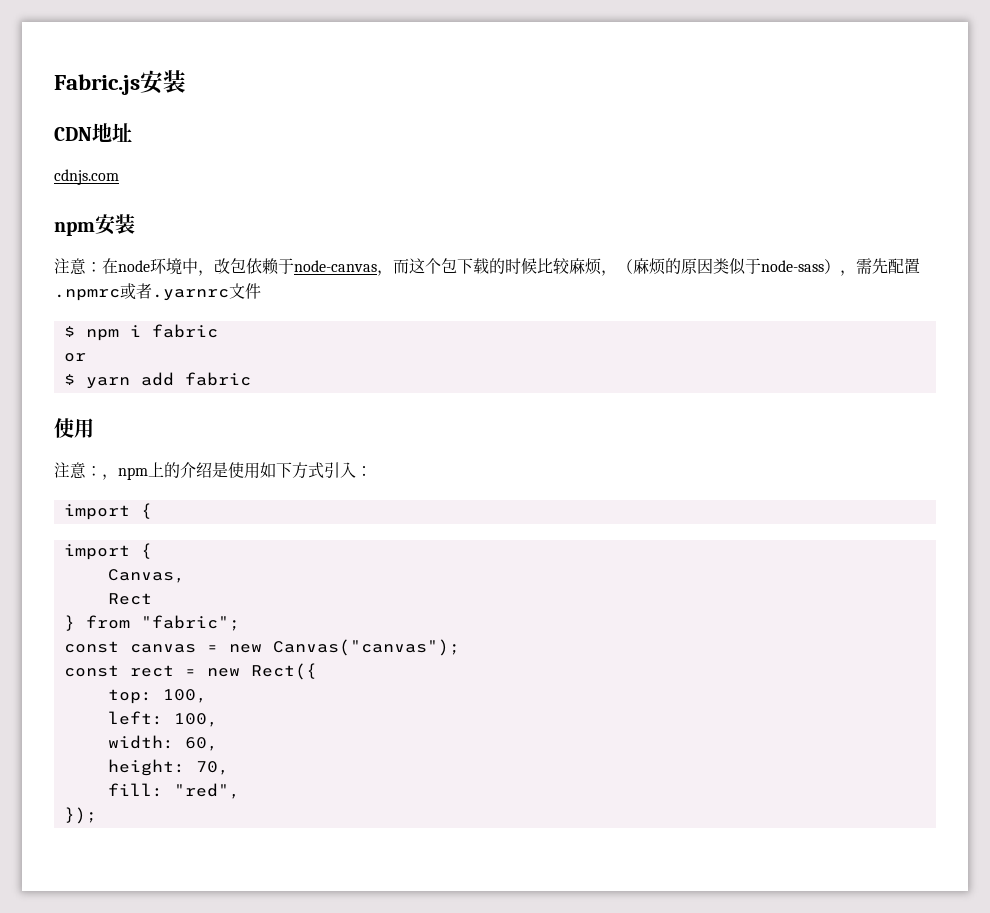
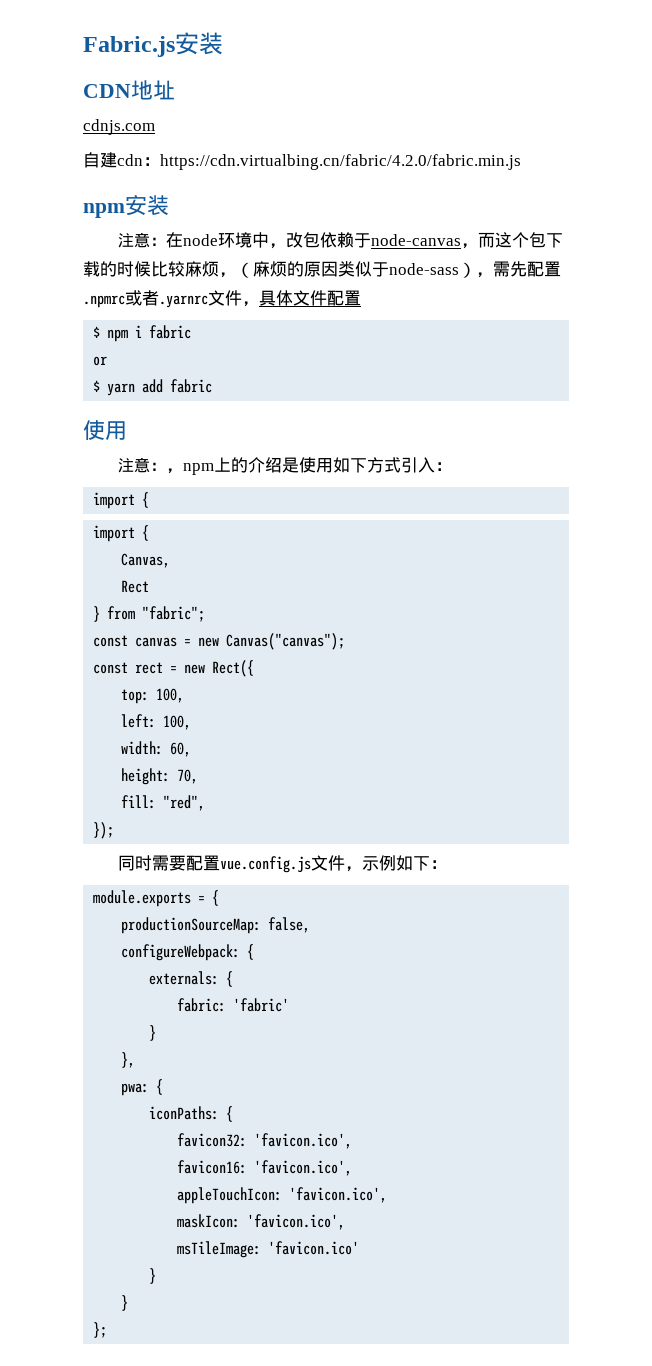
+ 自建cdn：https://cdn.virtualbing.cn/fabric/4.2.0/fabric.min.js
- 注意：在node环境中，改包依赖于node-canvas，而这个包下载的时候比较麻烦，（麻烦的原因类似于node-sass），需先配置.npmrc或者.yarnrc文件
+ 注意：在node环境中，改包依赖于node-canvas，而这个包下载的时候比较麻烦，（麻烦的原因类似于node-sass），需先配置.npmrc或者.yarnrc文件，具体文件配置
+ 同时需要配置vue.config.js文件，示例如下：
+ module.exports = {
+ productionSourceMap: false,
+ configureWebpack: {
+ externals: {
+ fabric: 'fabric'
+ }
+ },
+ pwa: {
+ iconPaths: {
+ favicon32: 'favicon.ico',
+ favicon16: 'favicon.ico',
+ appleTouchIcon: 'favicon.ico',
+ maskIcon: 'favicon.ico',
+ msTileImage: 'favicon.ico'
+ }
+ }
+ };

